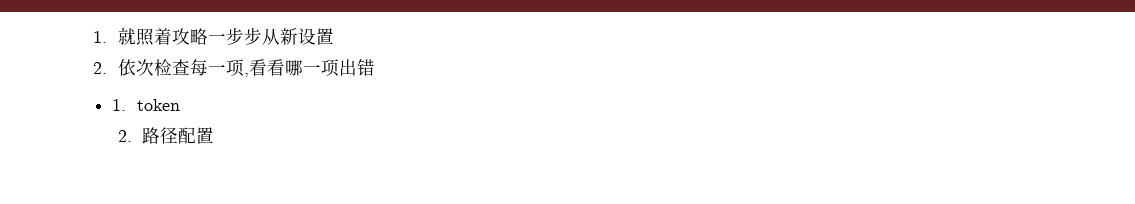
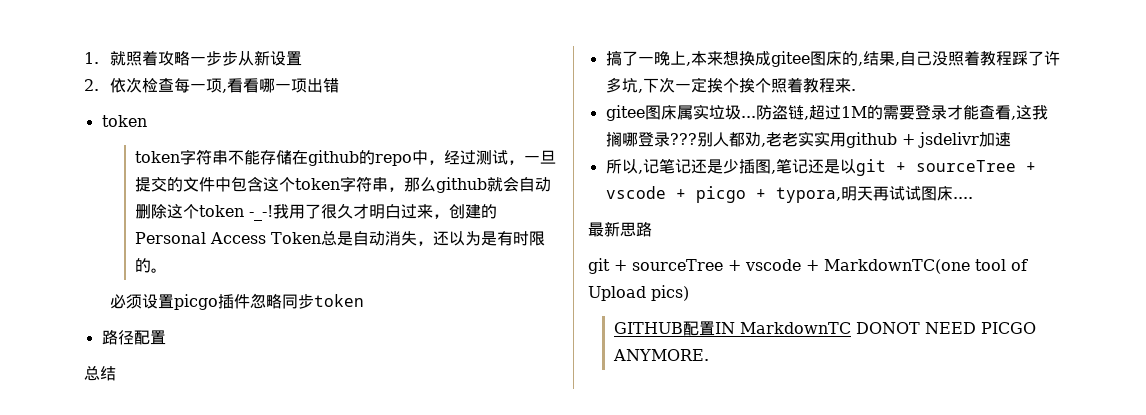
  2.依次检查每一项,看看哪一项出错
- 1. token
- 2.路径配置
+ token
+ token字符串不能存储在github的repo中，经过测试，一旦提交的文件中包含这个token字符串，那么github就会自动删除这个token -_-!我用了很久才明白过来，创建的Personal Access Token总是自动消失，还以为是有时限的。
+ 必须设置picgo插件忽略同步token
+ 路径配置
+ 总结
+ 搞了一晚上,本来想换成gitee图床的,结果,自己没照着教程踩了许多坑,下次一定挨个挨个照着教程来.
+ gitee图床属实垃圾...防盗链,超过1M的需要登录才能查看,这我搁哪登录???别人都劝,老老实实用github + jsdelivr加速
+ 所以,记笔记还是少插图,笔记还是以git + sourceTree + vscode + picgo + typora,明天再试试图床....
+ 最新思路
+ git + sourceTree + vscode + MarkdownTC(one tool of Upload pics)
+ GITHUB配置IN MarkdownTC DONOT NEED PICGO ANYMORE.

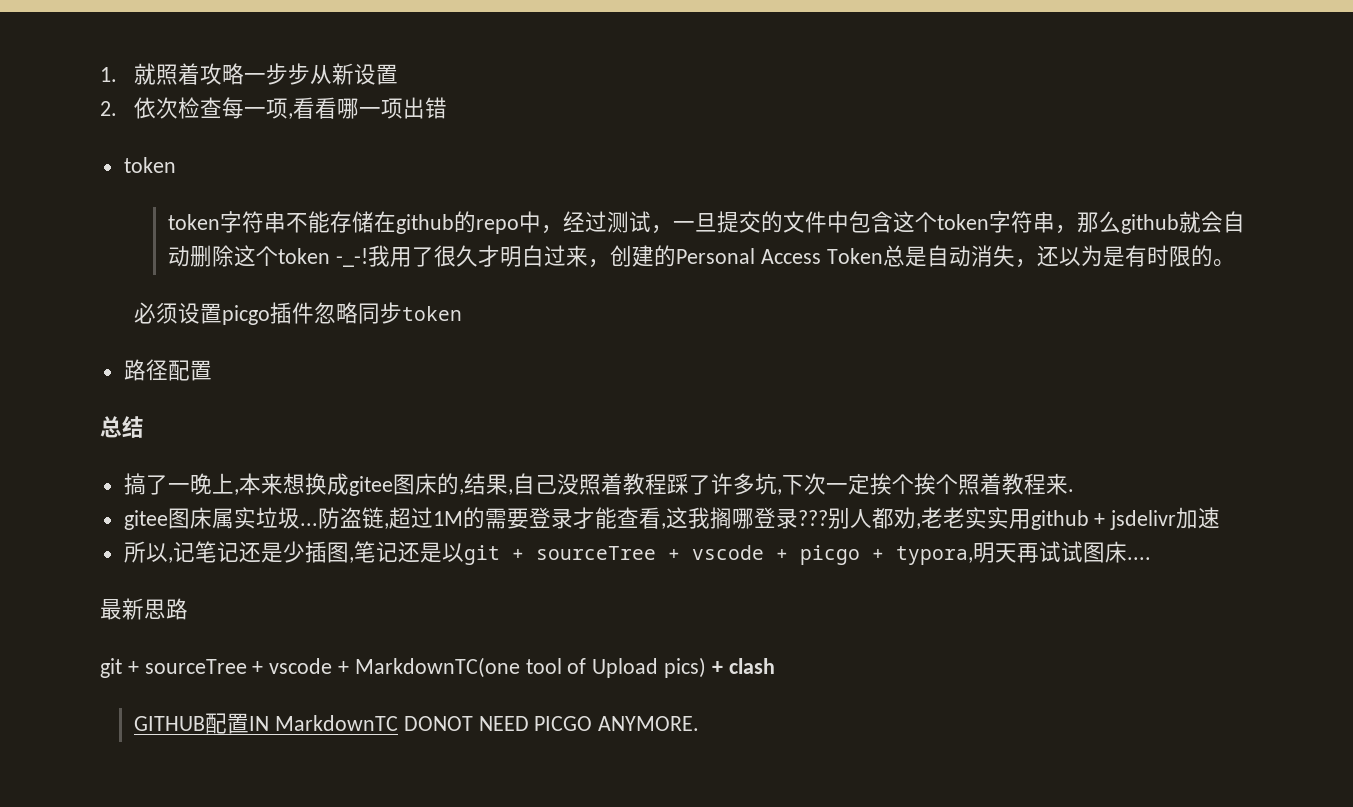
- git + sourceTree + vscode + MarkdownTC(one tool of Upload pics)
+ git + sourceTree + vscode + MarkdownTC(one tool of Upload pics) + clash

